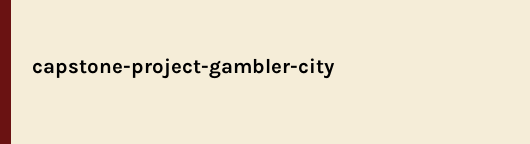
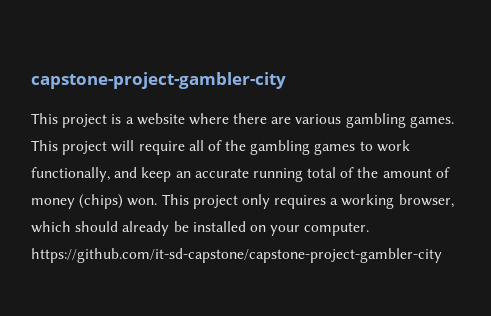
+ This project is a website where there are various gambling games. This project will require all of the gambling games to work functionally, and keep an accurate running total of the amount of money (chips) won. This project only requires a working browser, which should already be installed on your computer. https://github.com/it-sd-capstone/capstone-project-gambler-city

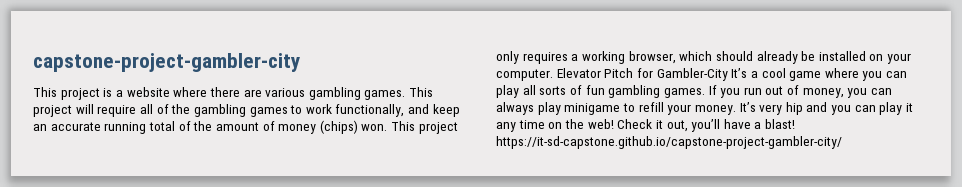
- This project only requires a working browser, which should already be installed on your computer. https://github.com/it-sd-capstone/capstone-project-gambler-city
+ This project only requires a working browser, which should already be installed on your computer. Elevator Pitch for Gambler-City It’s a cool game where you can play all sorts of fun gambling games. If you run out of money, you can always play minigame to refill your money. It’s very hip and you can play it any time on the web! Check it out, you’ll have a blast! https://it-sd-capstone.github.io/capstone-project-gambler-city/

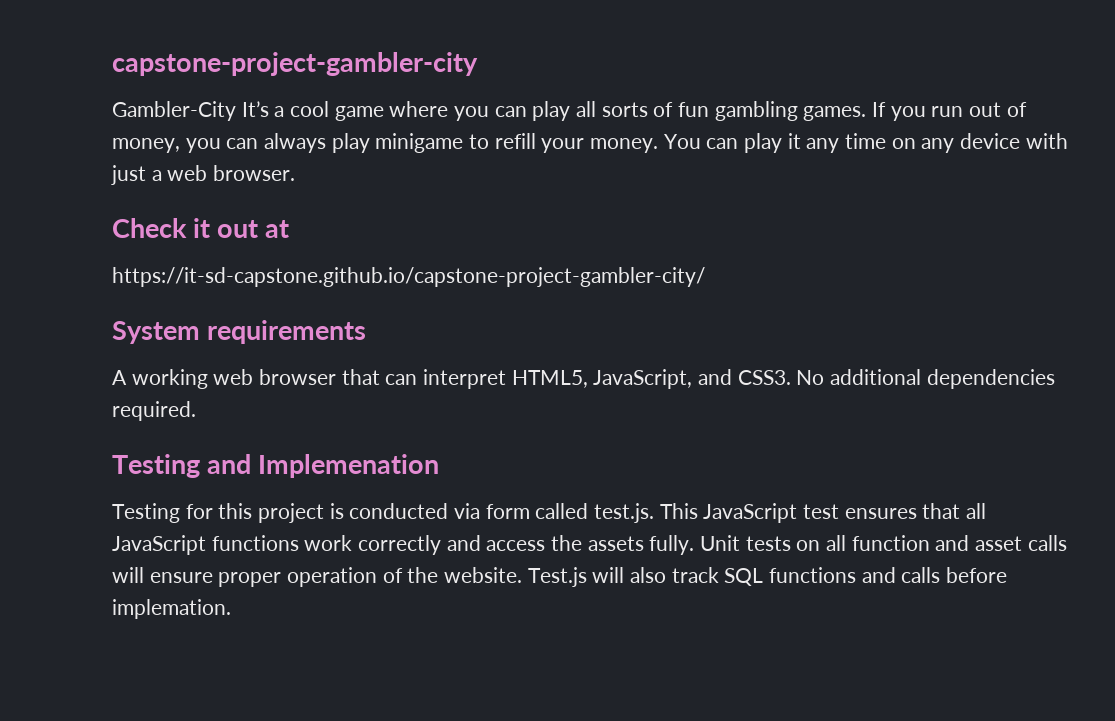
- This project is a website where there are various gambling games. This project will require all of the gambling games to work functionally, and keep an accurate running total of the amount of money (chips) won. This project only requires a working browser, which should already be installed on your computer. Elevator Pitch for Gambler-City It’s a cool game where you can play all sorts of fun gambling games.
+ Gambler-City It’s a cool game where you can play all sorts of fun gambling games.
- It’s very hip and you can play it any time on the web! Check it out, you’ll have a blast! https://it-sd-capstone.github.io/capstone-project-gambler-city/
+ You can play it any time on any device with just a web browser.
+ Check it out at
+ https://it-sd-capstone.github.io/capstone-project-gambler-city/
+ System requirements
+ A working web browser that can interpret HTML5, JavaScript, and CSS3. No additional dependencies required.
+ Testing and Implemenation
+ Testing for this project is conducted via form called test.js. This JavaScript test ensures that all JavaScript functions work correctly and access the assets fully. Unit tests on all function and asset calls will ensure proper operation of the website. Test.js will also track SQL functions and calls before implemation.

